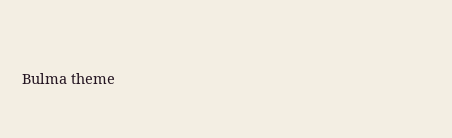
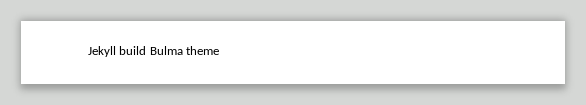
- Bulma theme
+ Jekyll build Bulma theme

